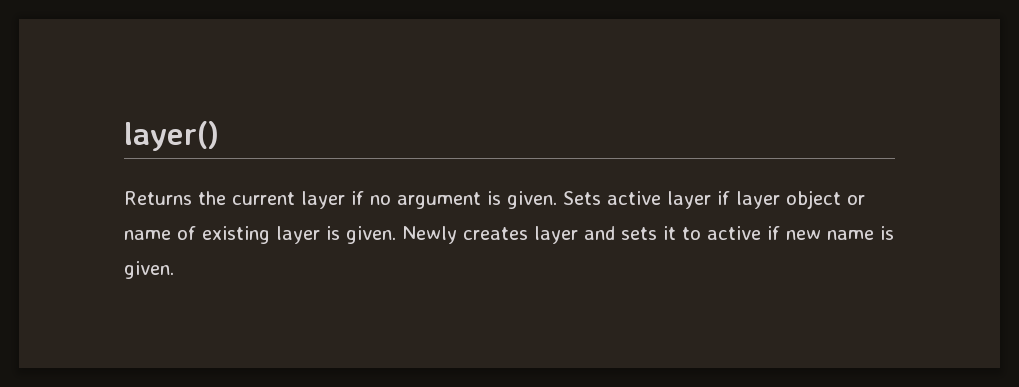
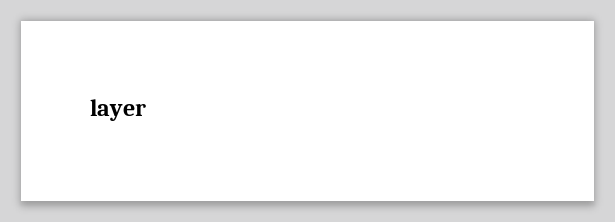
- layer()
- Returns the current layer if no argument is given. Sets active layer if layer object or name of existing layer is given. Newly creates layer and sets it to active if new name is given.
+ layer

